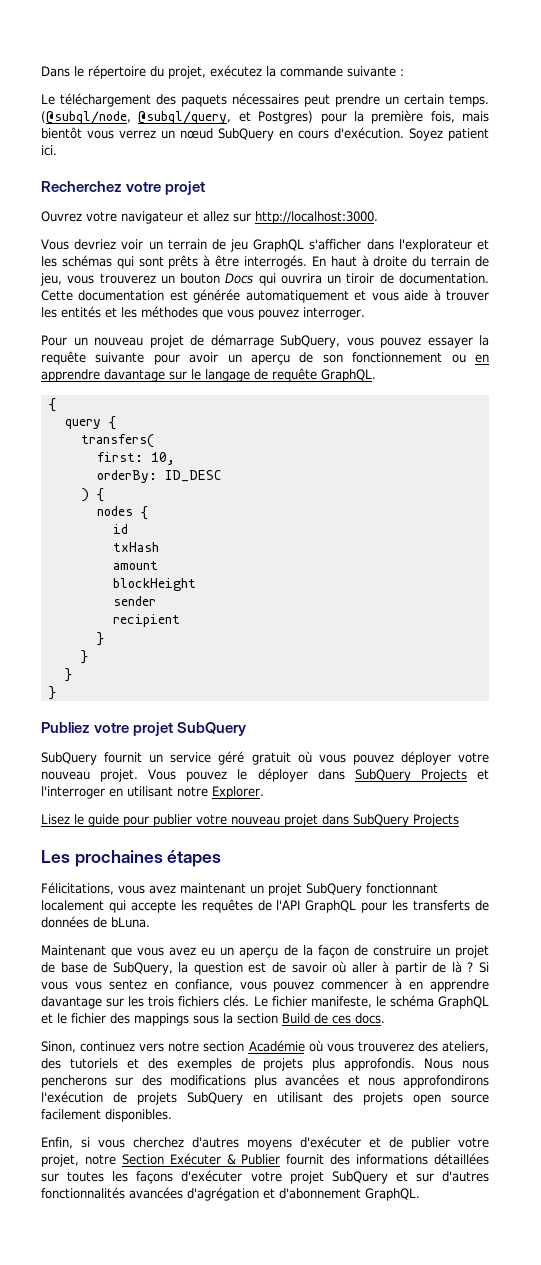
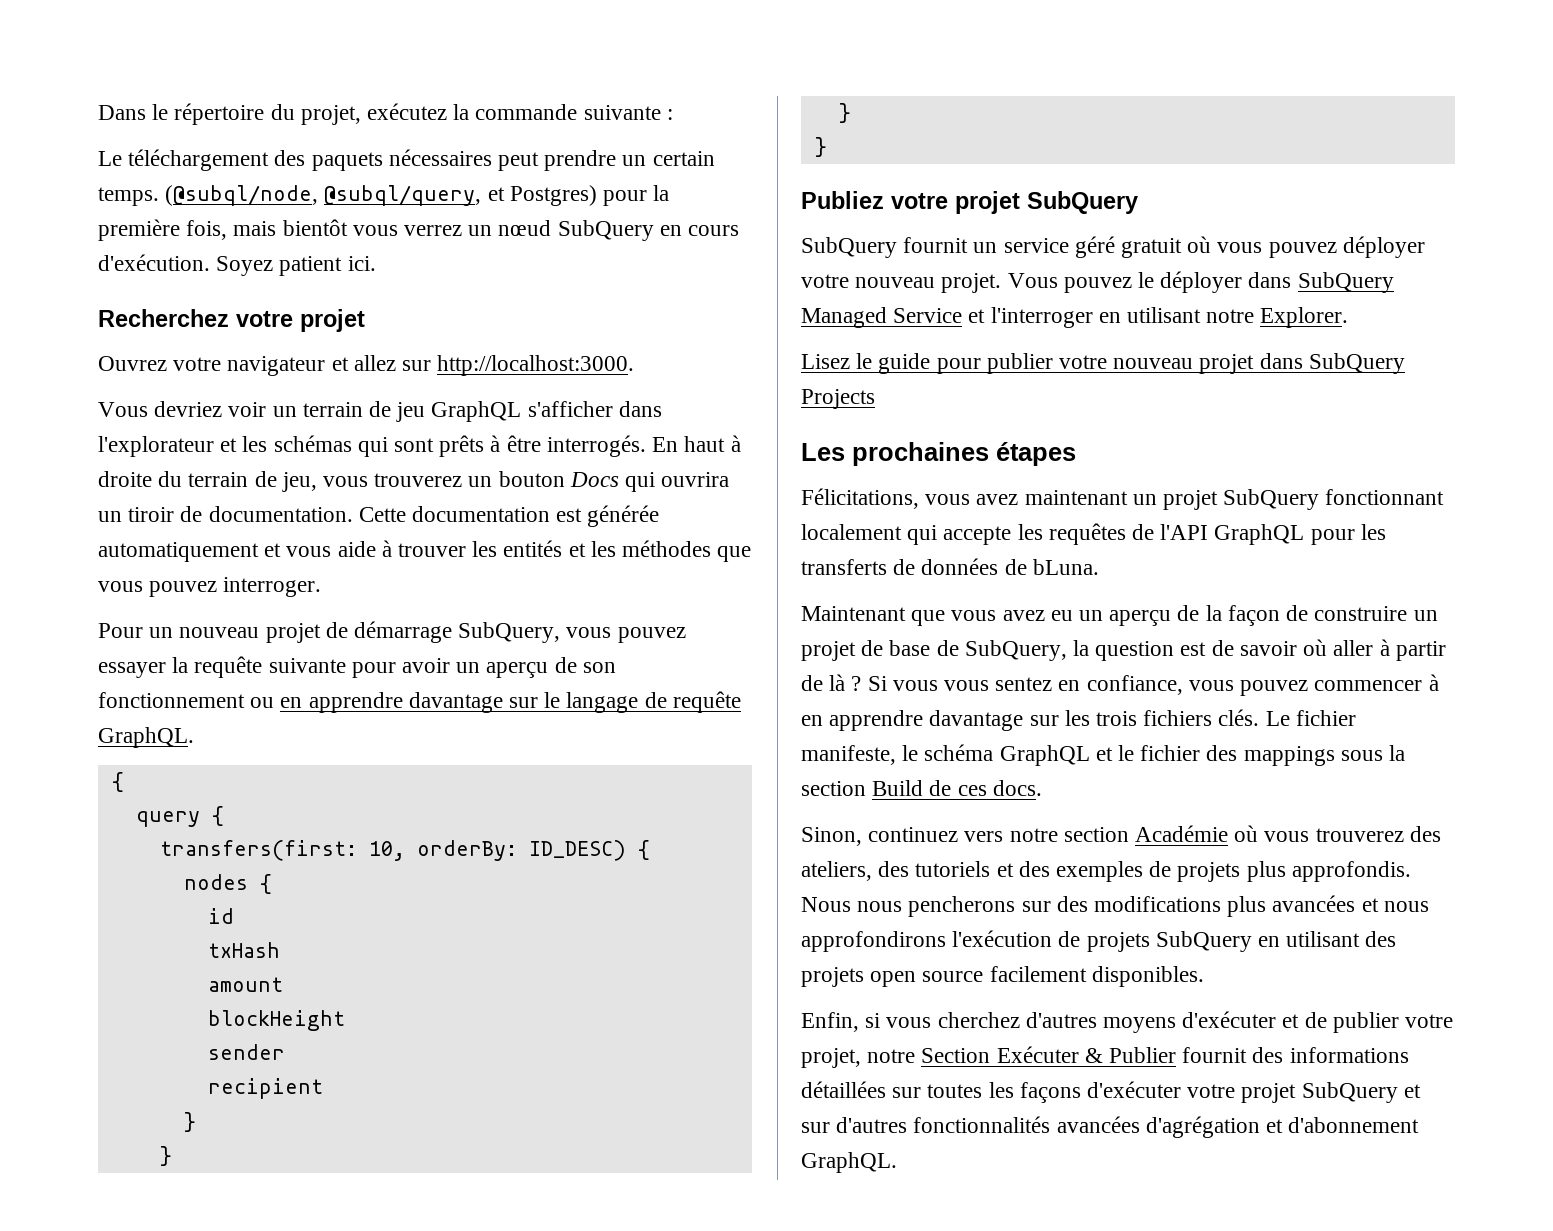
- transfers(
- first: 10,
- orderBy: ID_DESC
- ) {
+ transfers(first: 10, orderBy: ID_DESC) {
- Vous pouvez le déployer dans SubQuery Projects et l'interroger en utilisant notre Explorer.
+ Vous pouvez le déployer dans SubQuery Managed Service et l'interroger en utilisant notre Explorer.

